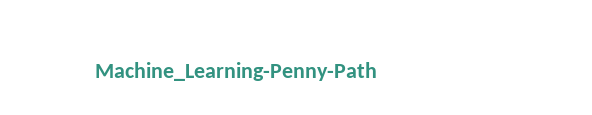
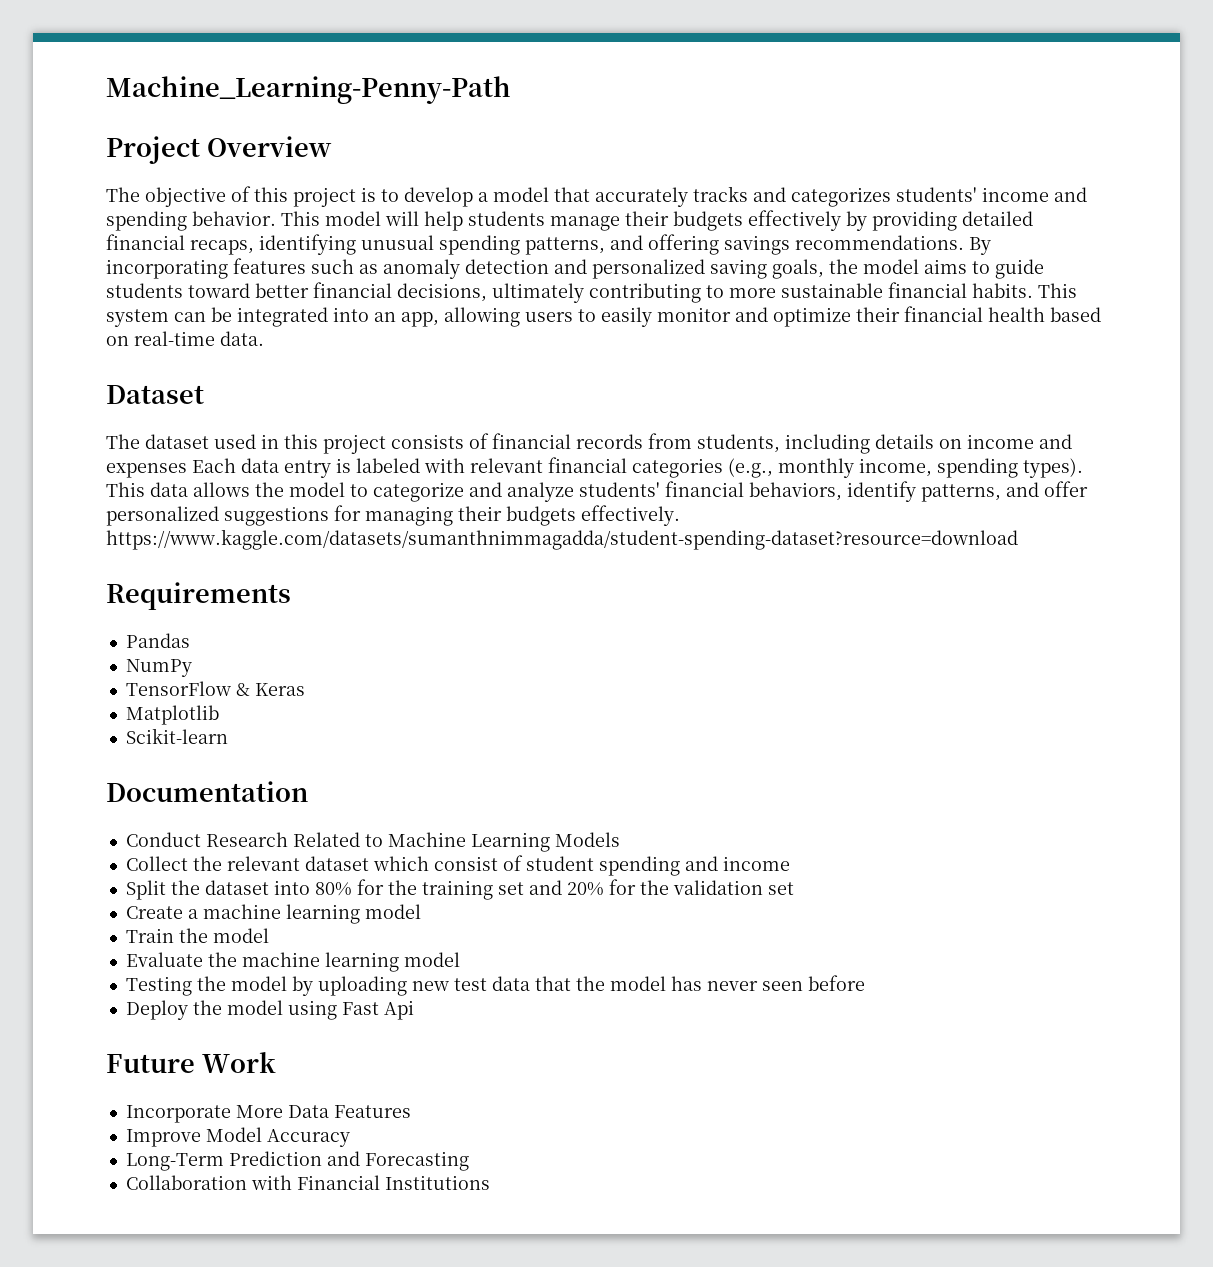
+ Project Overview
+ The objective of this project is to develop a model that accurately tracks and categorizes students' income and spending behavior. This model will help students manage their budgets effectively by providing detailed financial recaps, identifying unusual spending patterns, and offering savings recommendations. By incorporating features such as anomaly detection and personalized saving goals, the model aims to guide students toward better financial decisions, ultimately contributing to more sustainable financial habits. This system can be integrated into an app, allowing users to easily monitor and optimize their financial health based on real-time data.
+ Dataset
+ The dataset used in this project consists of financial records from students, including details on income and expenses Each data entry is labeled with relevant financial categories (e.g., monthly income, spending types). This data allows the model to categorize and analyze students' financial behaviors, identify patterns, and offer personalized suggestions for managing their budgets effectively. https://www.kaggle.com/datasets/sumanthnimmagadda/student-spending-dataset?resource=download
+ Requirements
+ Pandas
+ NumPy
+ TensorFlow & Keras
+ Matplotlib
+ Scikit-learn
+ Documentation
+ Conduct Research Related to Machine Learning Models
+ Collect the relevant dataset which consist of student spending and income
+ Split the dataset into 80% for the training set and 20% for the validation set
+ Create a machine learning model
+ Train the model
+ Evaluate the machine learning model
+ Testing the model by uploading new test data that the model has never seen before
+ Deploy the model using Fast Api
+ Future Work
+ Incorporate More Data Features
+ Improve Model Accuracy
+ Long-Term Prediction and Forecasting
+ Collaboration with Financial Institutions

